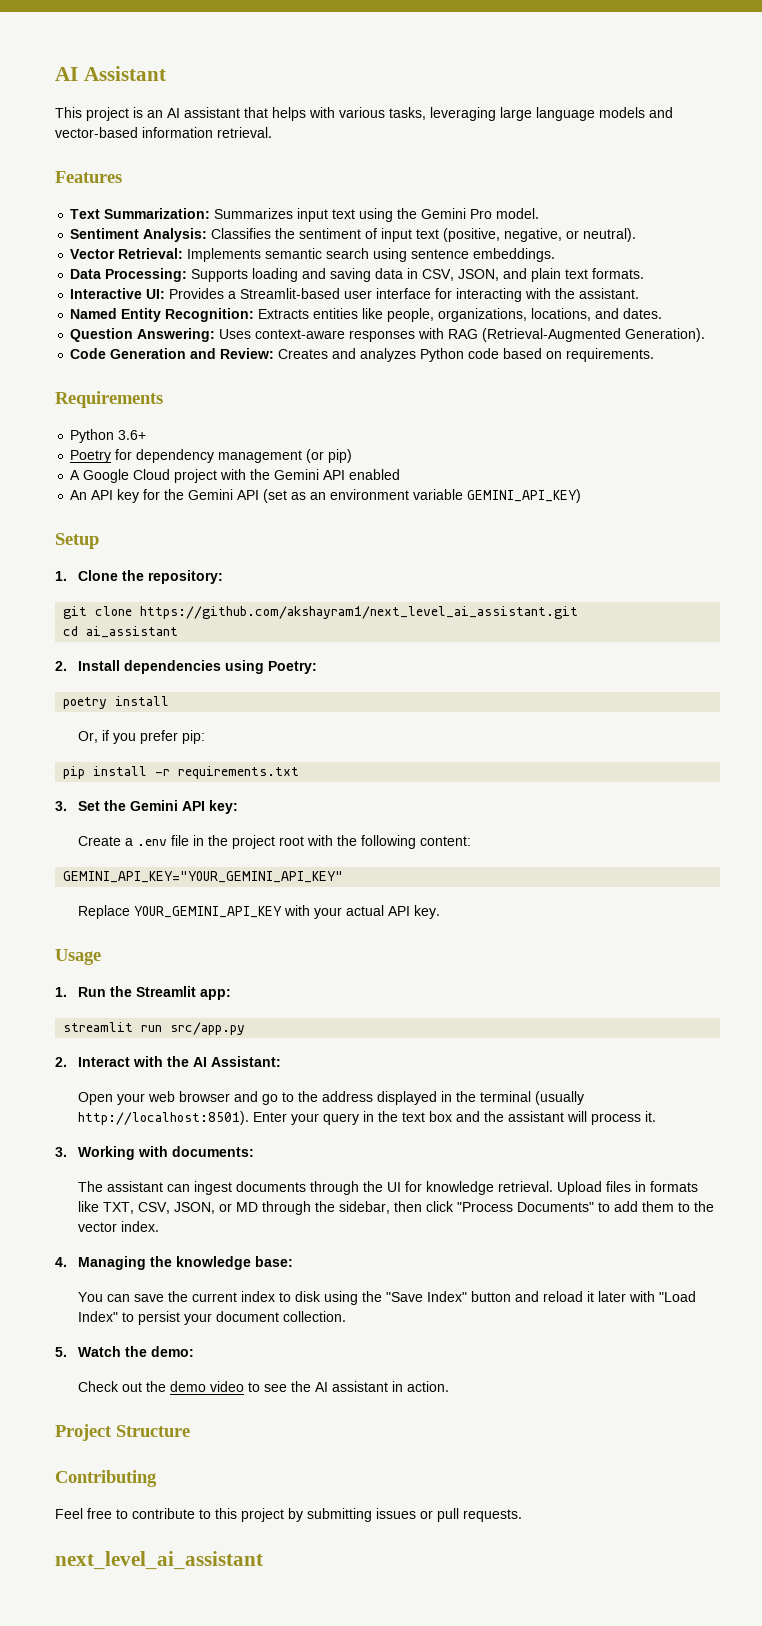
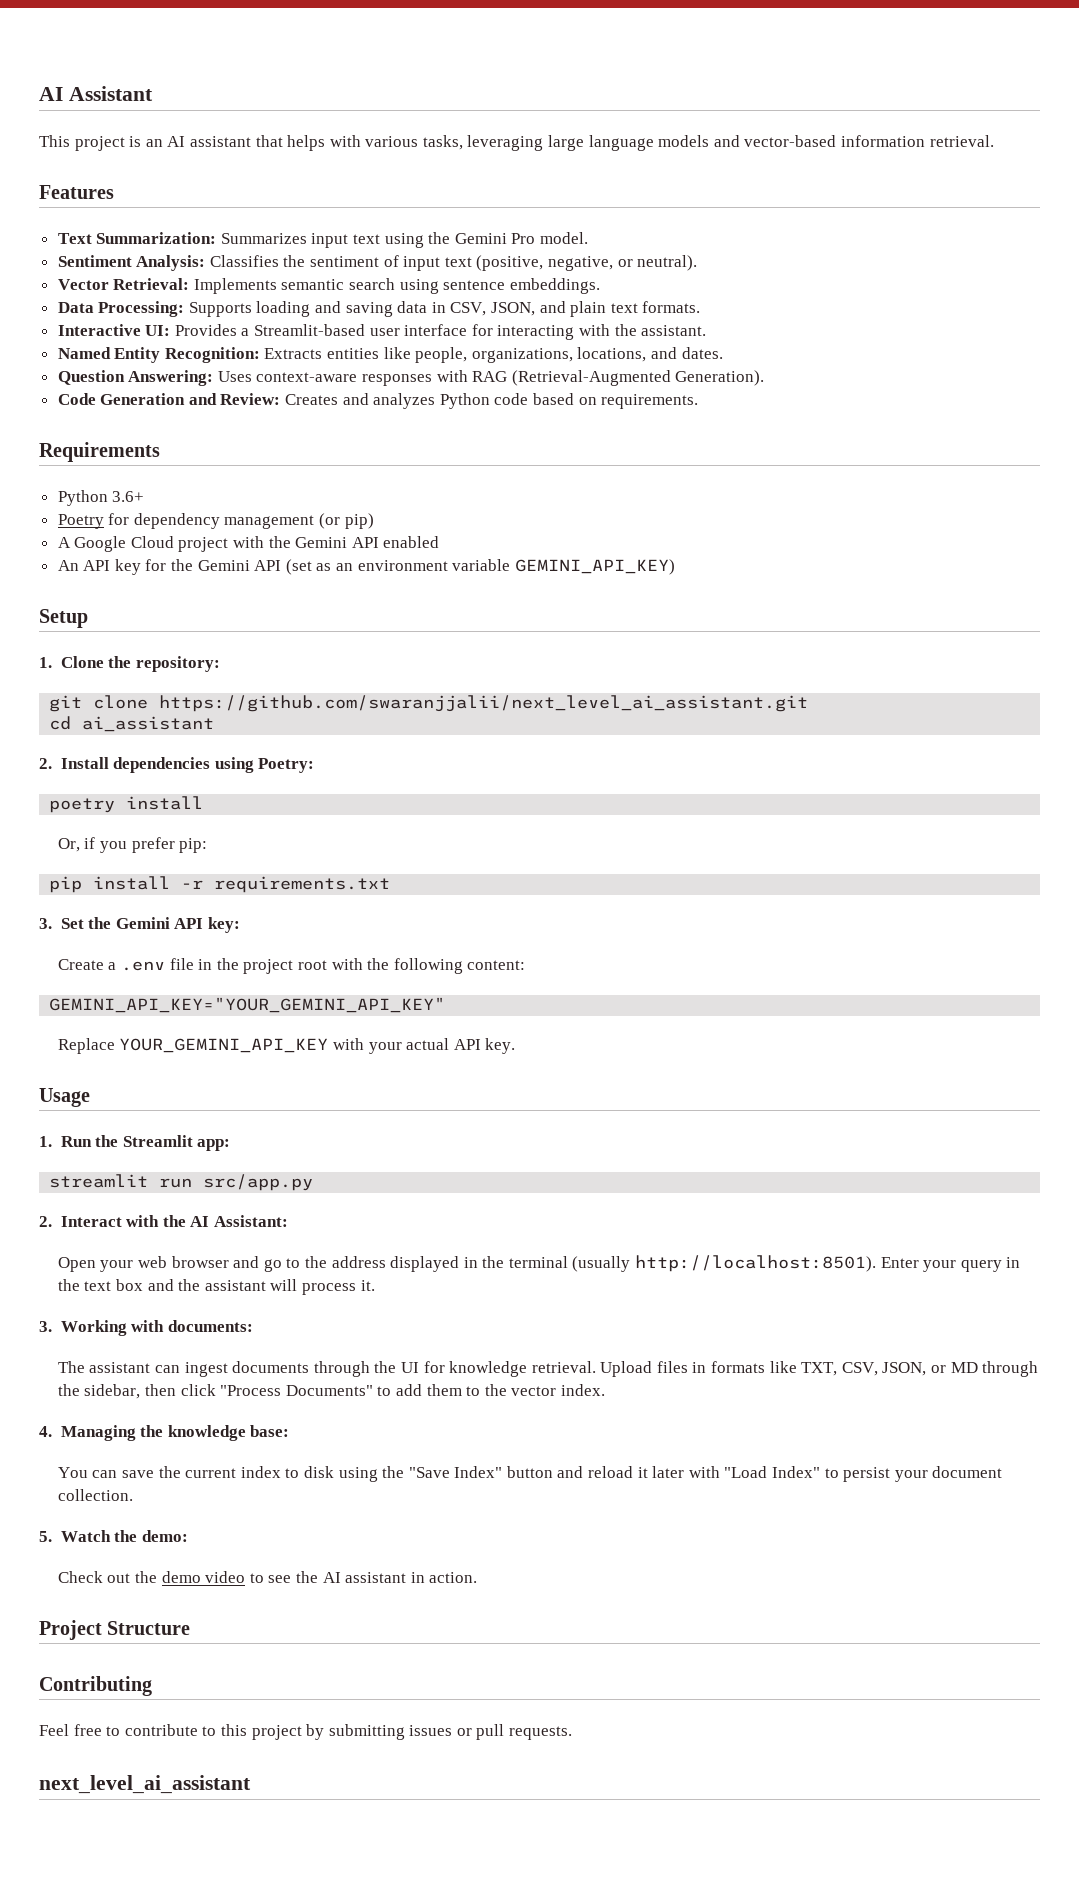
- git clone https://github.com/akshayram1/next_level_ai_assistant.git
+ git clone https://github.com/swaranjjalii/next_level_ai_assistant.git

